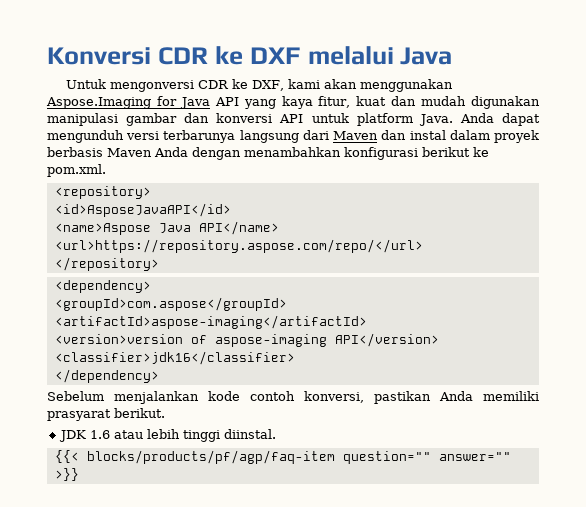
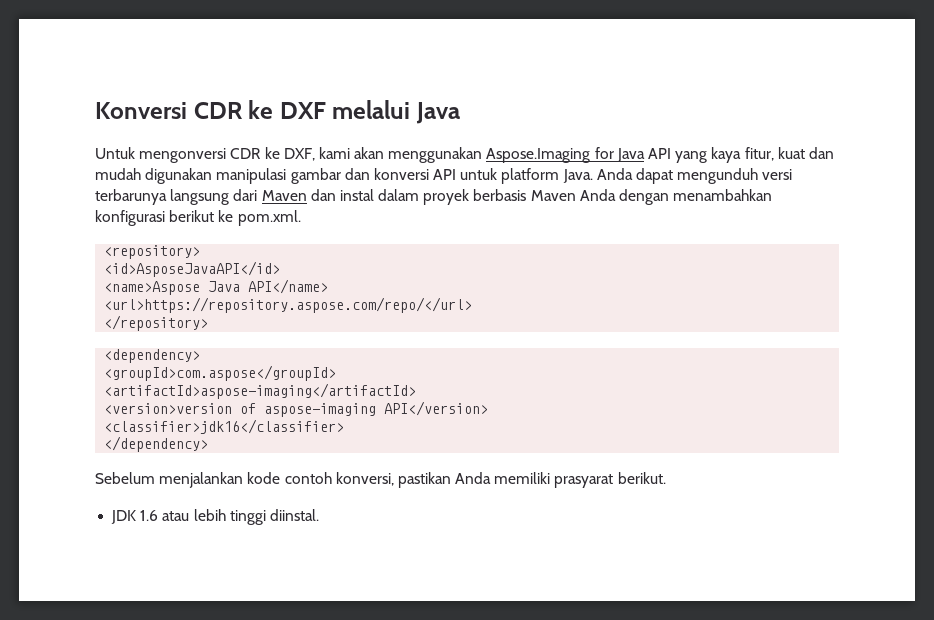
- {{< blocks/products/pf/agp/faq-item question="" answer="" >}}

